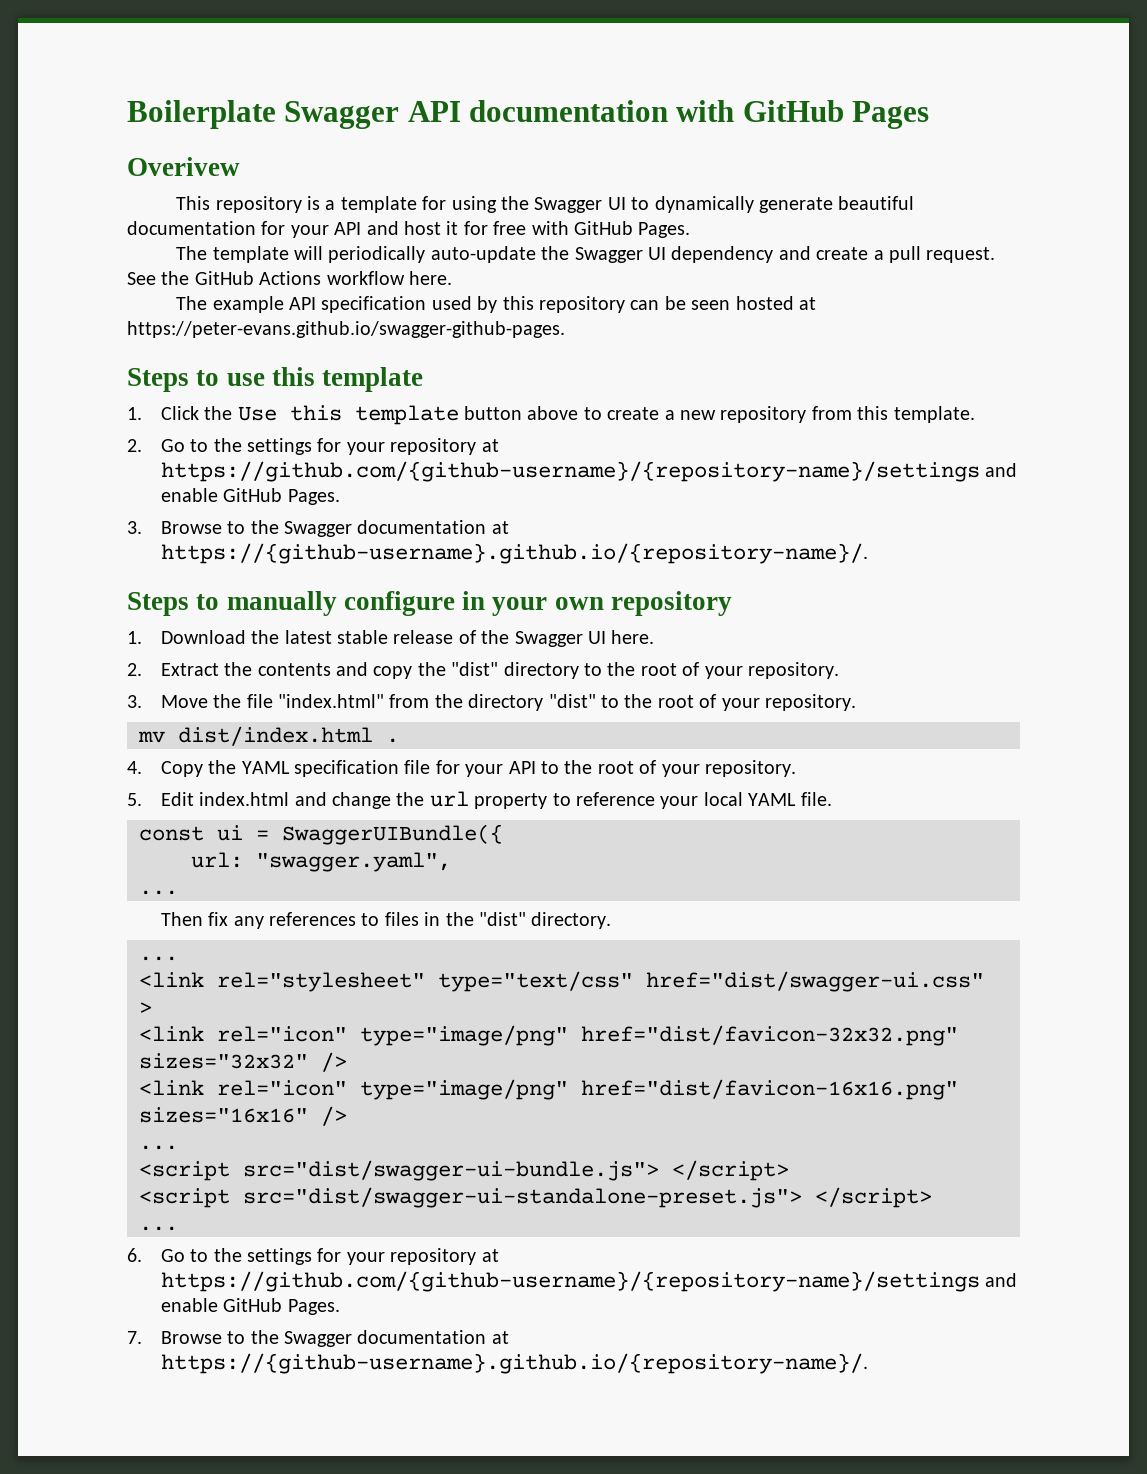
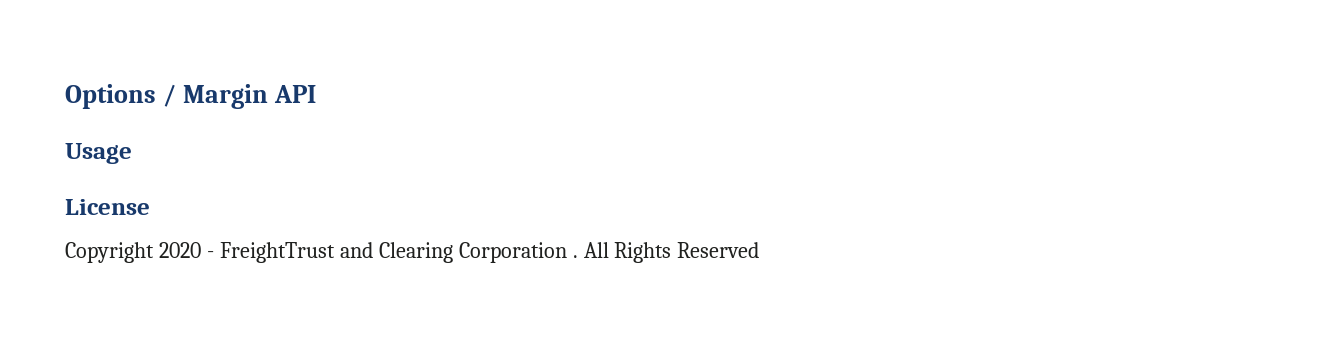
- Boilerplate Swagger API documentation with GitHub Pages
- Overivew
- This repository is a template for using the Swagger UI to dynamically generate beautiful documentation for your API and host it for free with GitHub Pages.
- The template will periodically auto-update the Swagger UI dependency and create a pull request. See the GitHub Actions workflow here.
- The example API specification used by this repository can be seen hosted at https://peter-evans.github.io/swagger-github-pages.
- Steps to use this template
- 1. Click the Use this template button above to create a new repository from this template.
- 2. Go to the settings for your repository at https://github.com/{github-username}/{repository-name}/settings and enable GitHub Pages.
- 3. Browse to the Swagger documentation at https://{github-username}.github.io/{repository-name}/.
- Steps to manually configure in your own repository
- 1. Download the latest stable release of the Swagger UI here.
- 2. Extract the contents and copy the "dist" directory to the root of your repository.
- 3. Move the file "index.html" from the directory "dist" to the root of your repository.
- mv dist/index.html .
- 4. Copy the YAML specification file for your API to the root of your repository.
- 5. Edit index.html and change the url property to reference your local YAML file.
- const ui = SwaggerUIBundle({
- url: "swagger.yaml",
- ...
- Then fix any references to files in the "dist" directory.
- ...
- <link rel="stylesheet" type="text/css" href="dist/swagger-ui.css" >
- <link rel="icon" type="image/png" href="dist/favicon-32x32.png" sizes="32x32" />
- <link rel="icon" type="image/png" href="dist/favicon-16x16.png" sizes="16x16" />
- ...
- <script src="dist/swagger-ui-bundle.js"> </script>
- <script src="dist/swagger-ui-standalone-preset.js"> </script>
- ...
- 6. Go to the settings for your repository at https://github.com/{github-username}/{repository-name}/settings and enable GitHub Pages.
- 7. Browse to the Swagger documentation at https://{github-username}.github.io/{repository-name}/.
+ Options / Margin API
+ Usage
+ License
+ Copyright 2020 - FreightTrust and Clearing Corporation . All Rights Reserved

